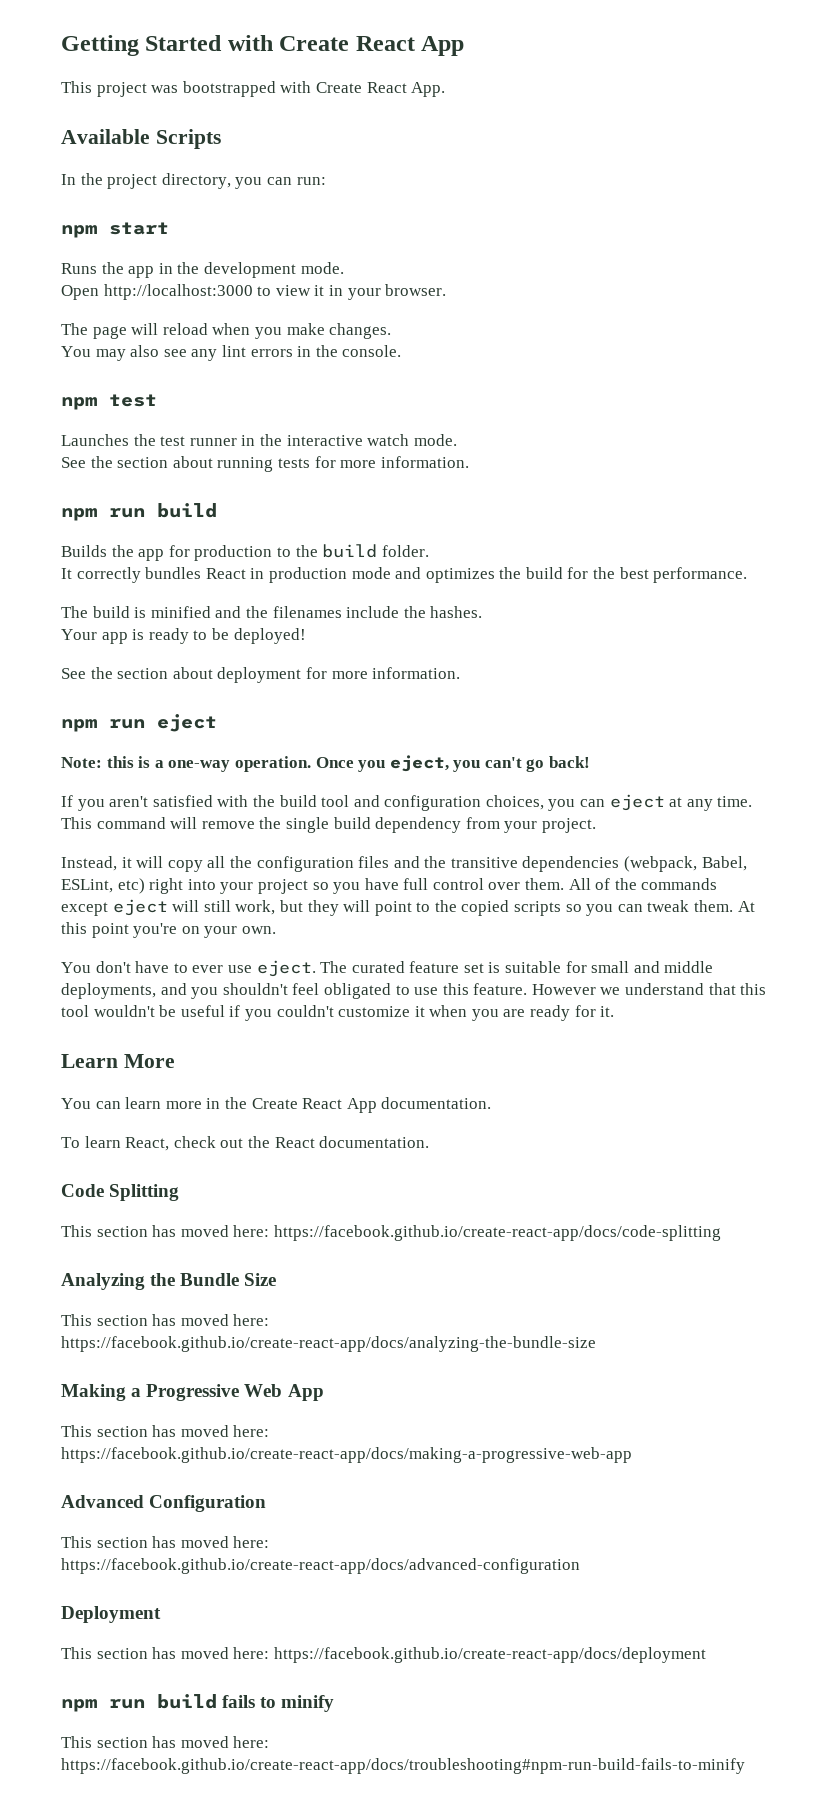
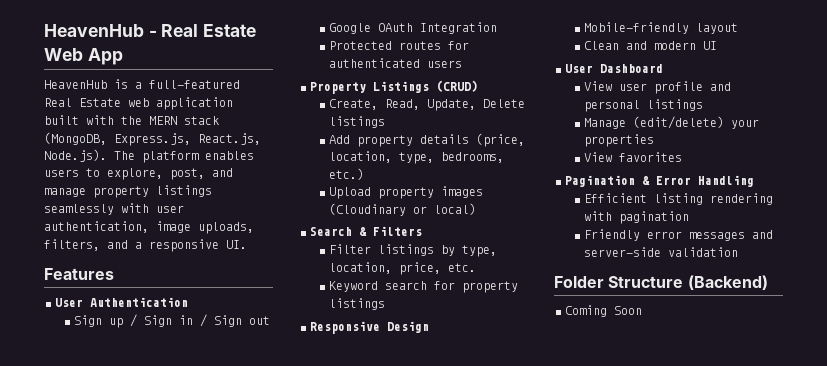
- Getting Started with Create React App
- This project was bootstrapped with Create React App.
- Available Scripts
- In the project directory, you can run:
- npm start
- Runs the app in the development mode.
- Open http://localhost:3000 to view it in your browser.
- The page will reload when you make changes.
- You may also see any lint errors in the console.
- npm test
- Launches the test runner in the interactive watch mode.
- See the section about running tests for more information.
- npm run build
- Builds the app for production to the build folder.
- It correctly bundles React in production mode and optimizes the build for the best performance.
- The build is minified and the filenames include the hashes.
- Your app is ready to be deployed!
- See the section about deployment for more information.
- npm run eject
- Note: this is a one-way operation. Once you eject, you can't go back!
- If you aren't satisfied with the build tool and configuration choices, you can eject at any time. This command will remove the single build dependency from your project.
- Instead, it will copy all the configuration files and the transitive dependencies (webpack, Babel, ESLint, etc) right into your project so you have full control over them. All of the commands except eject will still work, but they will point to the copied scripts so you can tweak them. At this point you're on your own.
- You don't have to ever use eject. The curated feature set is suitable for small and middle deployments, and you shouldn't feel obligated to use this feature. However we understand that this tool wouldn't be useful if you couldn't customize it when you are ready for it.
- Learn More
- You can learn more in the Create React App documentation.
- To learn React, check out the React documentation.
- Code Splitting
- This section has moved here: https://facebook.github.io/create-react-app/docs/code-splitting
- Analyzing the Bundle Size
- This section has moved here: https://facebook.github.io/create-react-app/docs/analyzing-the-bundle-size
- Making a Progressive Web App
- This section has moved here: https://facebook.github.io/create-react-app/docs/making-a-progressive-web-app
- Advanced Configuration
- This section has moved here: https://facebook.github.io/create-react-app/docs/advanced-configuration
- Deployment
- This section has moved here: https://facebook.github.io/create-react-app/docs/deployment
- npm run build fails to minify
- This section has moved here: https://facebook.github.io/create-react-app/docs/troubleshooting#npm-run-build-fails-to-minify
+ HeavenHub - Real Estate Web App
+ HeavenHub is a full-featured Real Estate web application built with the MERN stack (MongoDB, Express.js, React.js, Node.js). The platform enables users to explore, post, and manage property listings seamlessly with user authentication, image uploads, filters, and a responsive UI.
+ Features
+ User Authentication
+ Sign up / Sign in / Sign out
+ Google OAuth Integration
+ Protected routes for authenticated users
+ Property Listings (CRUD)
+ Create, Read, Update, Delete listings
+ Add property details (price, location, type, bedrooms, etc.)
+ Upload property images (Cloudinary or local)
+ Search & Filters
+ Filter listings by type, location, price, etc.
+ Keyword search for property listings
+ Responsive Design
+ Mobile-friendly layout
+ Clean and modern UI
+ User Dashboard
+ View user profile and personal listings
+ Manage (edit/delete) your properties
+ View favorites
+ Pagination & Error Handling
+ Efficient listing rendering with pagination
+ Friendly error messages and server-side validation
+ Folder Structure (Backend)
+ Coming Soon

